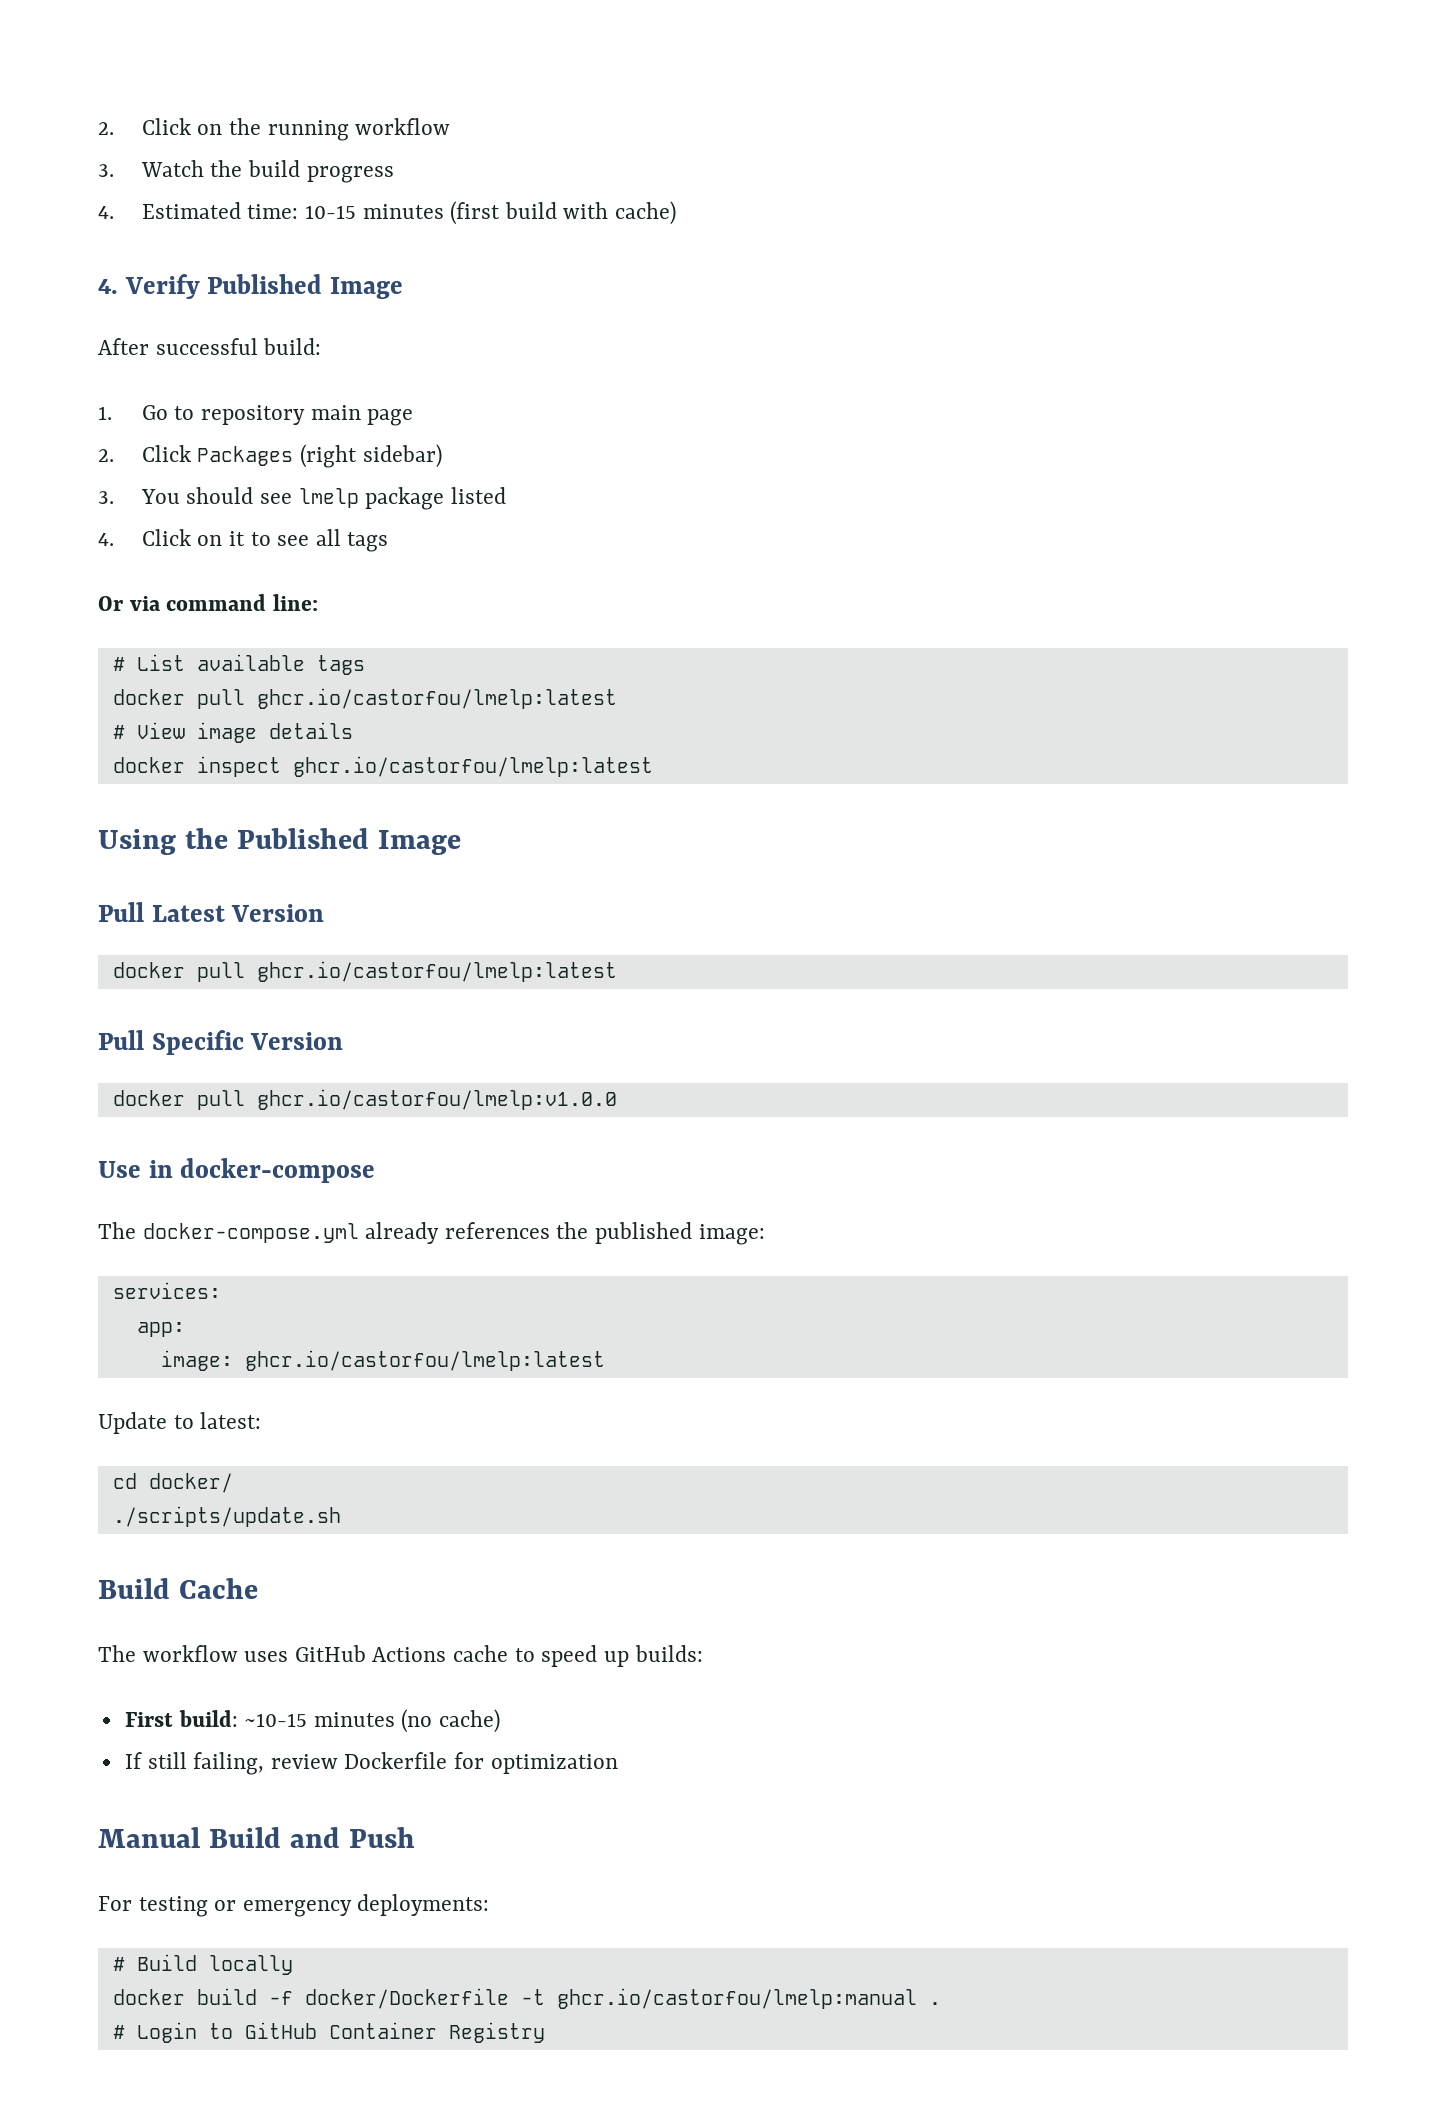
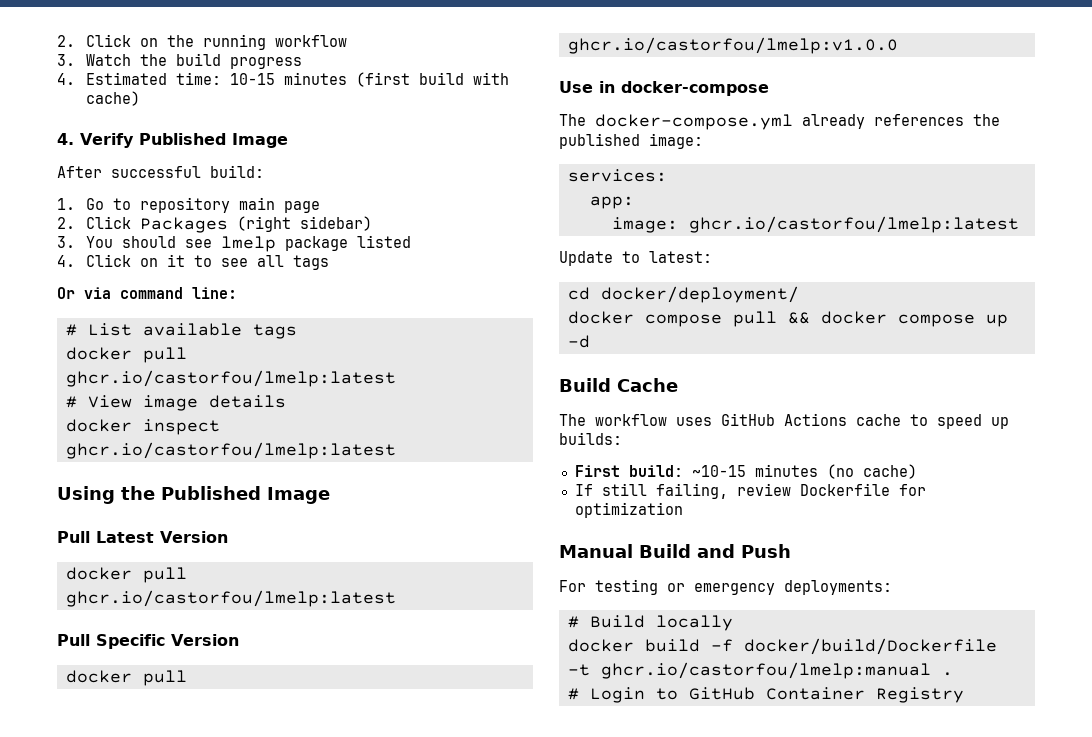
- cd docker/
- ./scripts/update.sh
+ cd docker/deployment/
+ docker compose pull && docker compose up -d
- docker build -f docker/Dockerfile -t ghcr.io/castorfou/lmelp:manual .
+ docker build -f docker/build/Dockerfile -t ghcr.io/castorfou/lmelp:manual .

